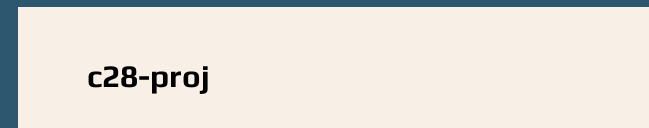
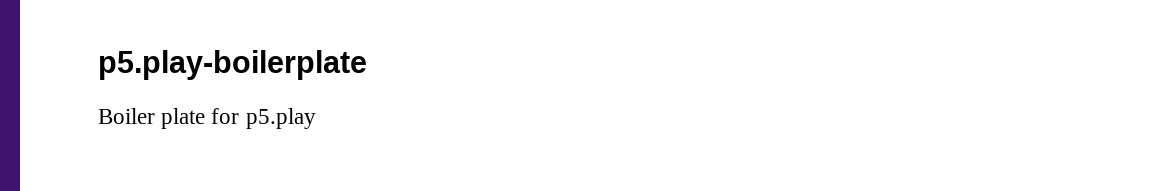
- c28-proj
+ p5.play-boilerplate
+ Boiler plate for p5.play

